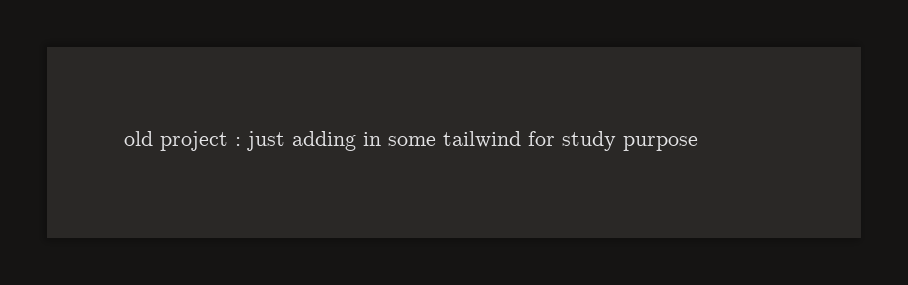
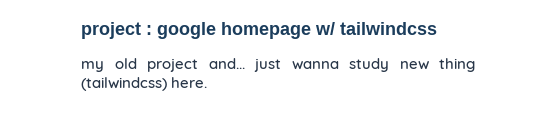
- old project : just adding in some tailwind for study purpose
+ project : google homepage w/ tailwindcss
+ my old project and... just wanna study new thing (tailwindcss) here.

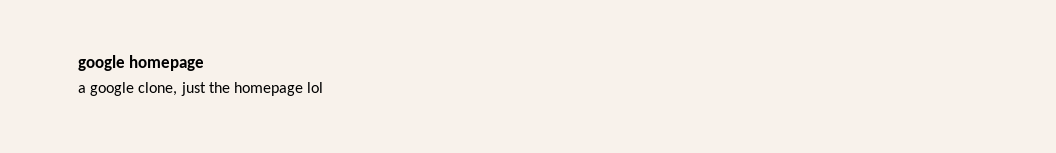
- project : google homepage w/ tailwindcss
- my old project and... just wanna study new thing (tailwindcss) here.
+ google homepage
+ a google clone, just the homepage lol

